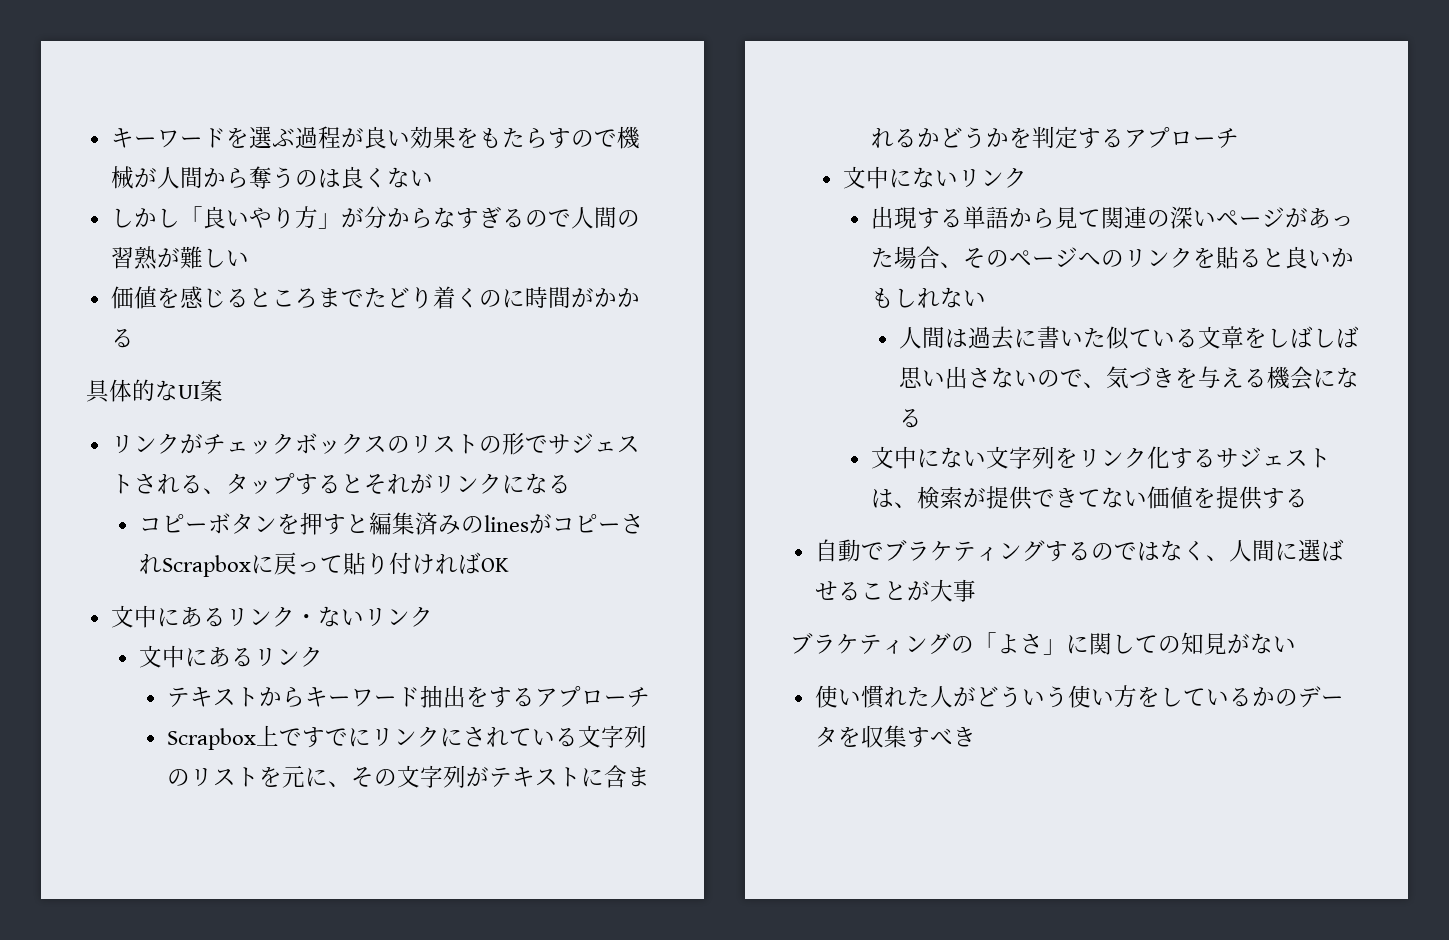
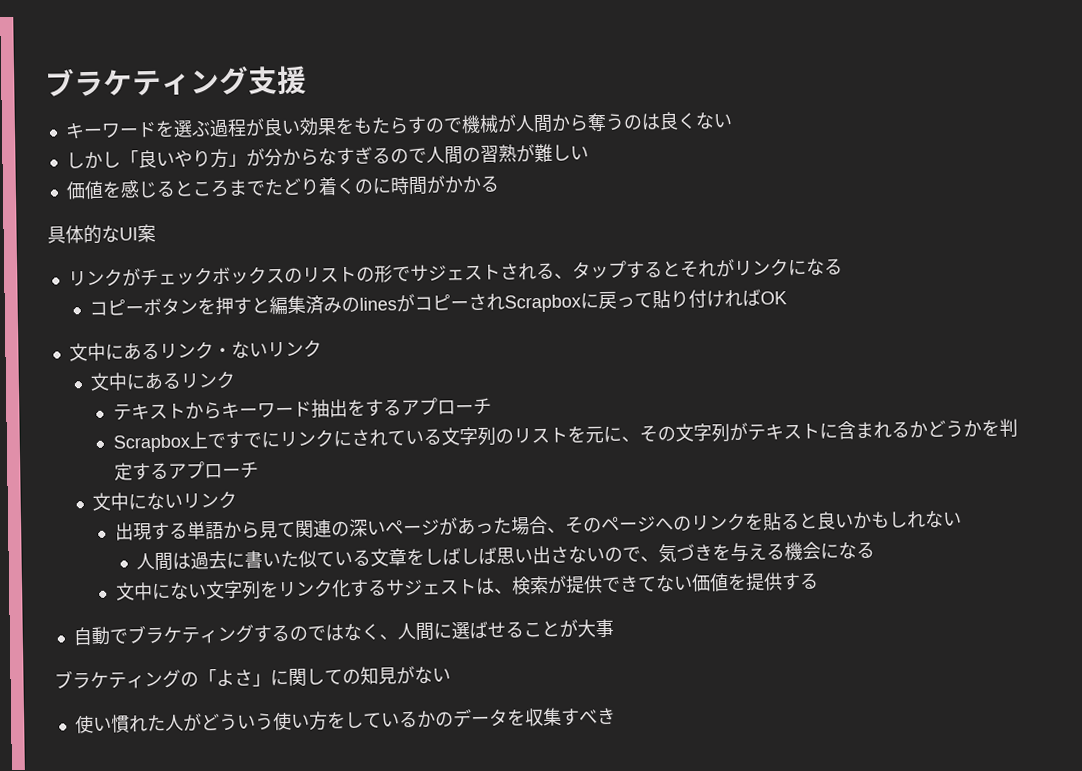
+ ブラケティング支援

